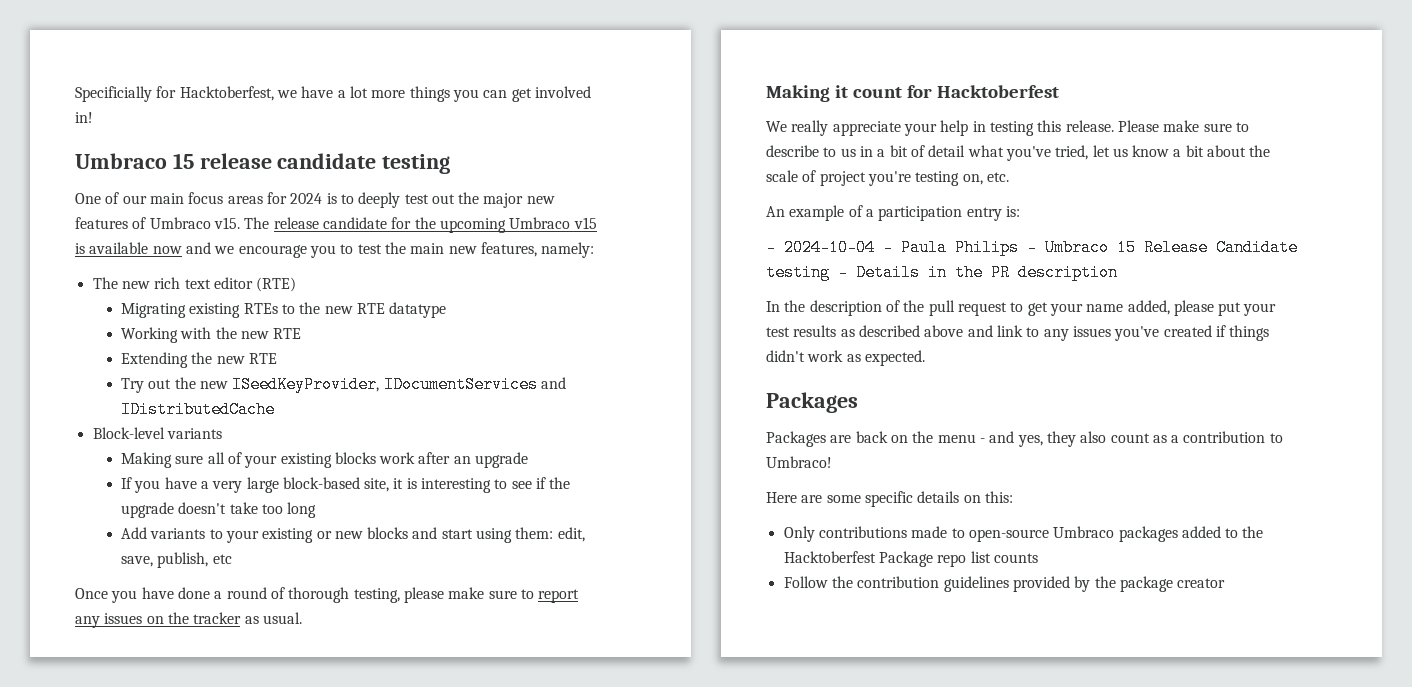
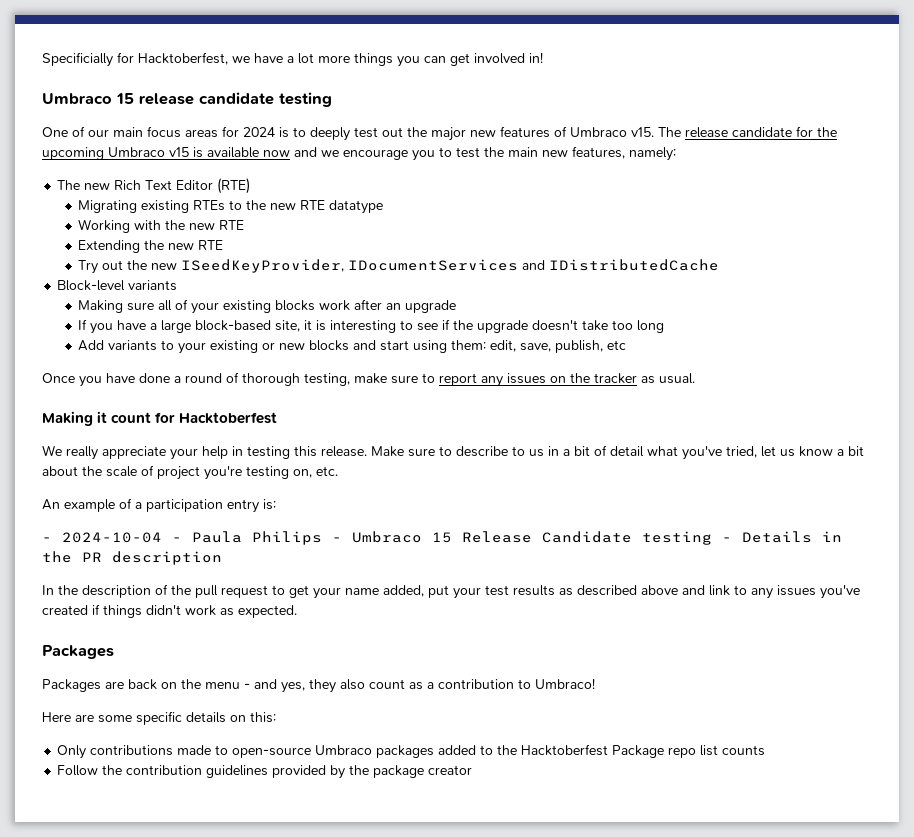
- The new rich text editor (RTE)
+ The new Rich Text Editor (RTE)
- If you have a very large block-based site, it is interesting to see if the upgrade doesn't take too long
+ If you have a large block-based site, it is interesting to see if the upgrade doesn't take too long
- Once you have done a round of thorough testing, please make sure to report any issues on the tracker as usual.
+ Once you have done a round of thorough testing, make sure to report any issues on the tracker as usual.
- Please make sure to describe to us in a bit of detail what you've tried, let us know a bit about the scale of project you're testing on, etc.
+ Make sure to describe to us in a bit of detail what you've tried, let us know a bit about the scale of project you're testing on, etc.
- In the description of the pull request to get your name added, please put your test results as described above and link to any issues you've created if things didn't work as expected.
+ In the description of the pull request to get your name added, put your test results as described above and link to any issues you've created if things didn't work as expected.

